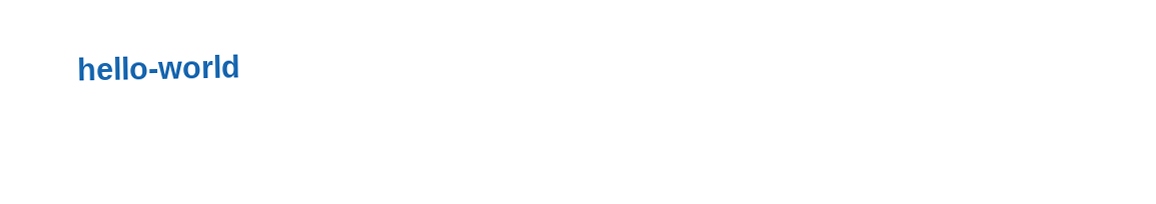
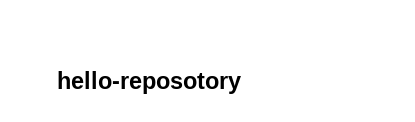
- hello-world
+ hello-reposotory

